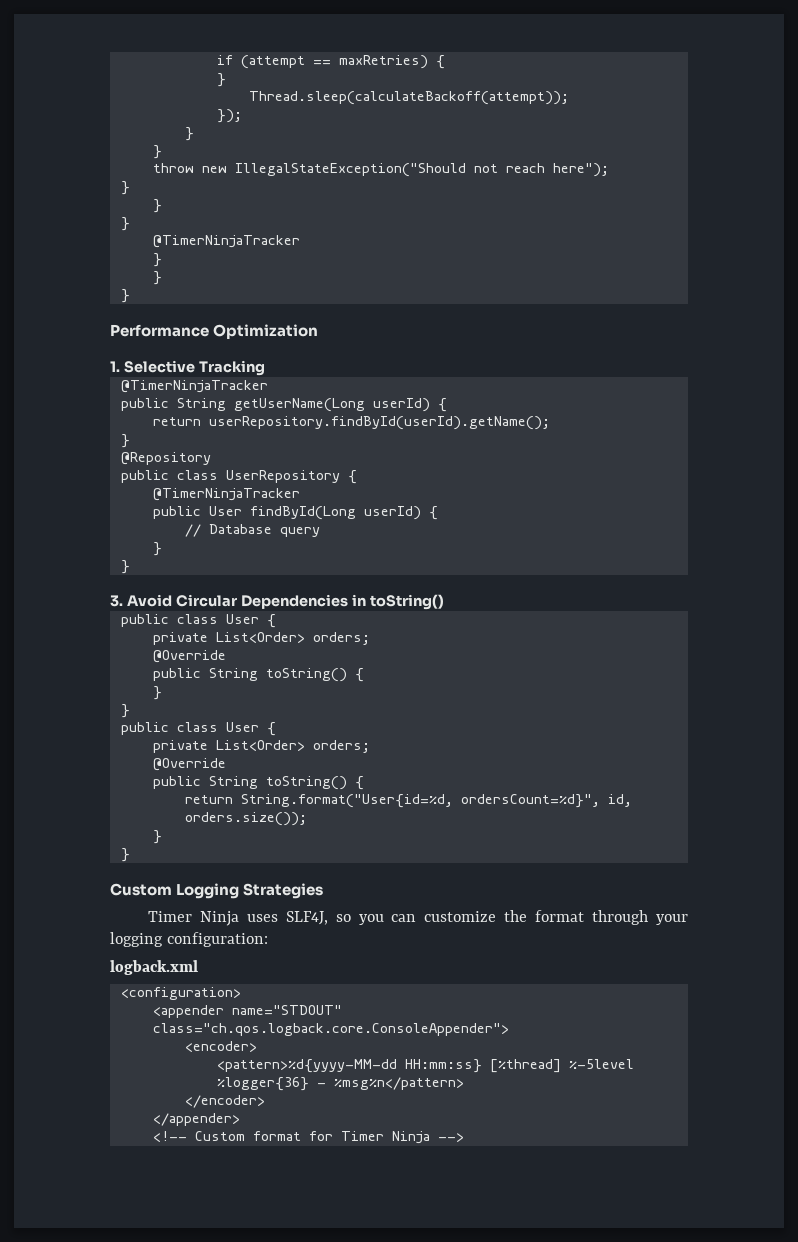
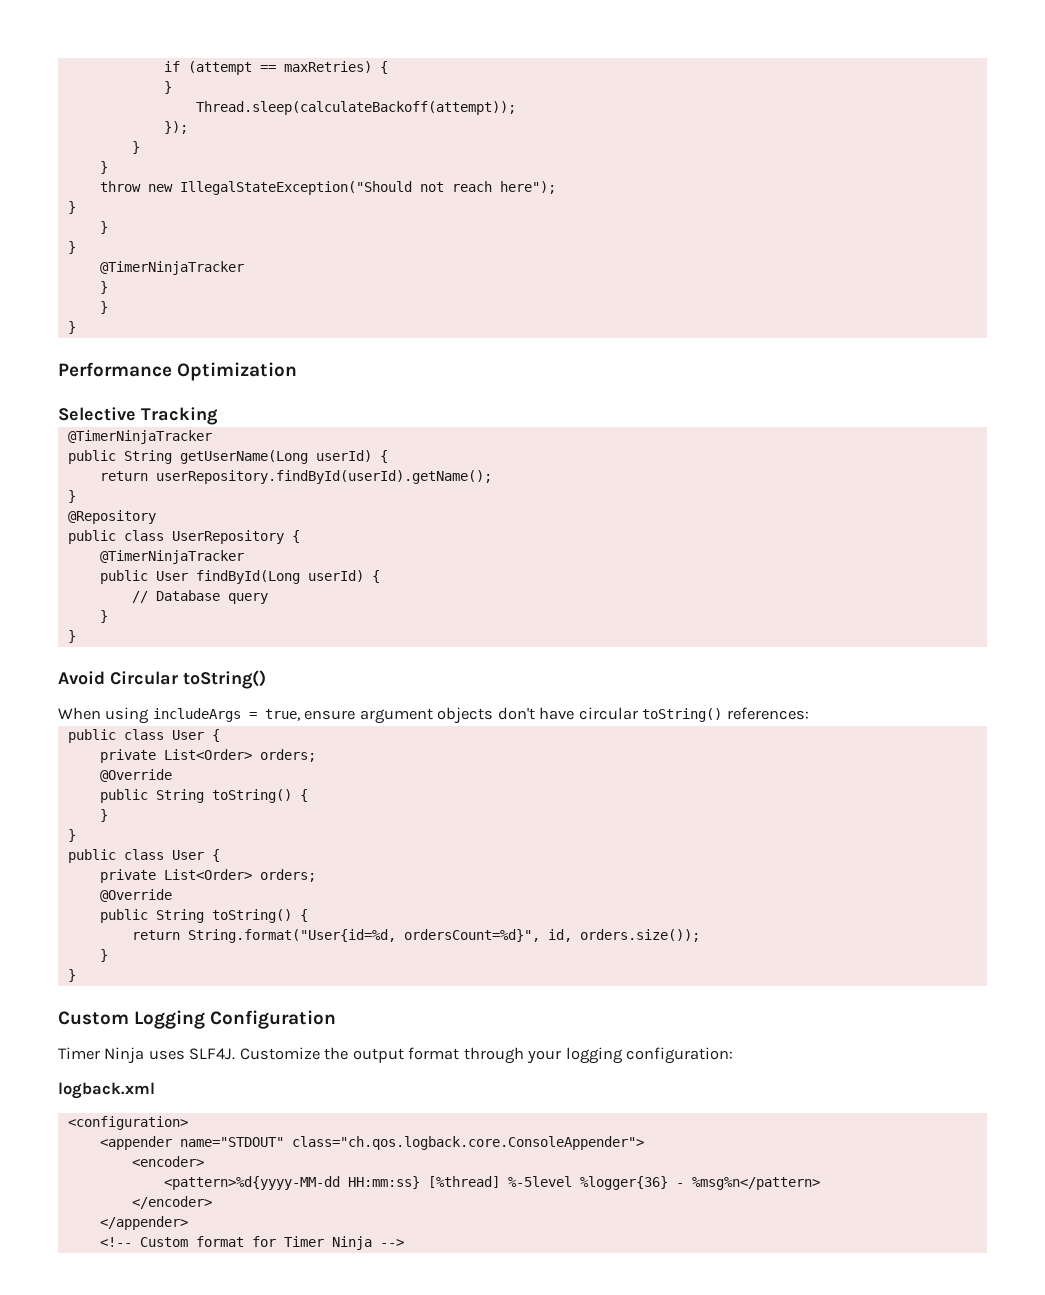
- 1. Selective Tracking
+ Selective Tracking
- 3. Avoid Circular Dependencies in toString()
+ Avoid Circular toString()
+ When using includeArgs = true, ensure argument objects don't have circular toString() references:
- Custom Logging Strategies
+ Custom Logging Configuration
- Timer Ninja uses SLF4J, so you can customize the format through your logging configuration:
+ Timer Ninja uses SLF4J. Customize the output format through your logging configuration:

